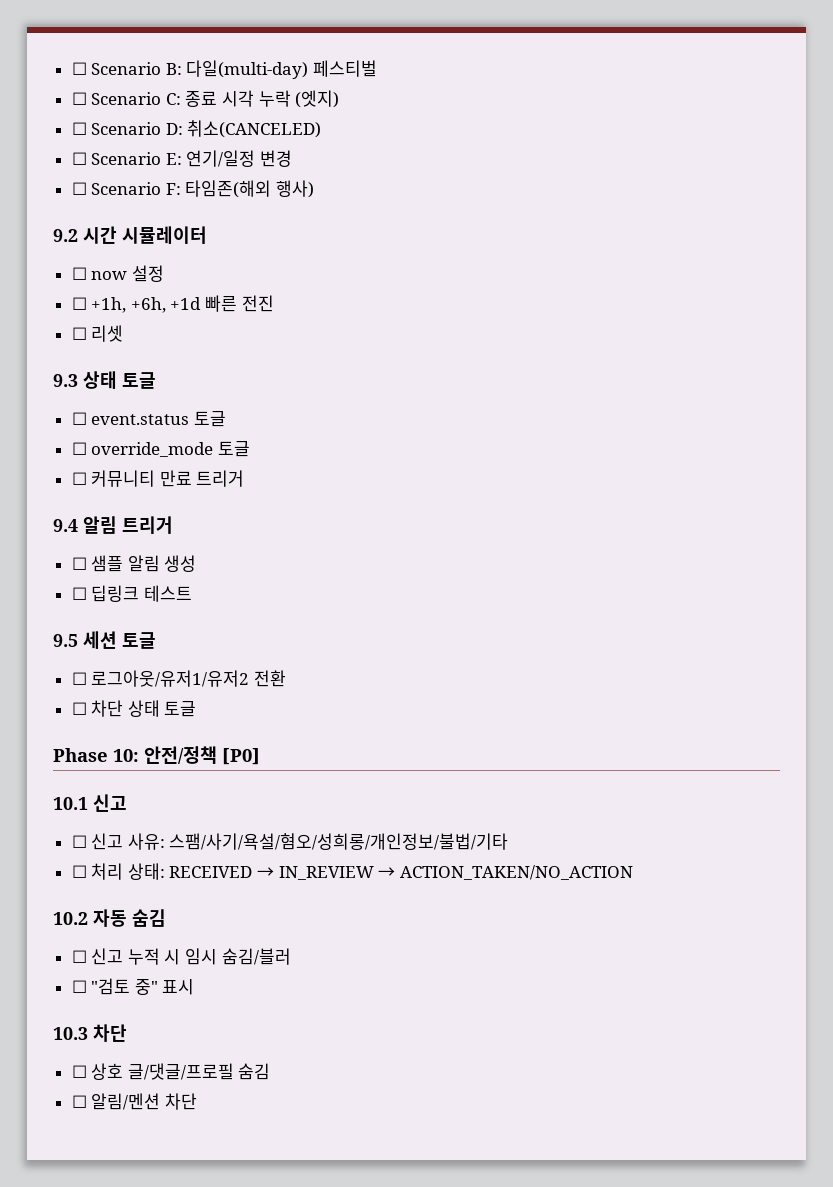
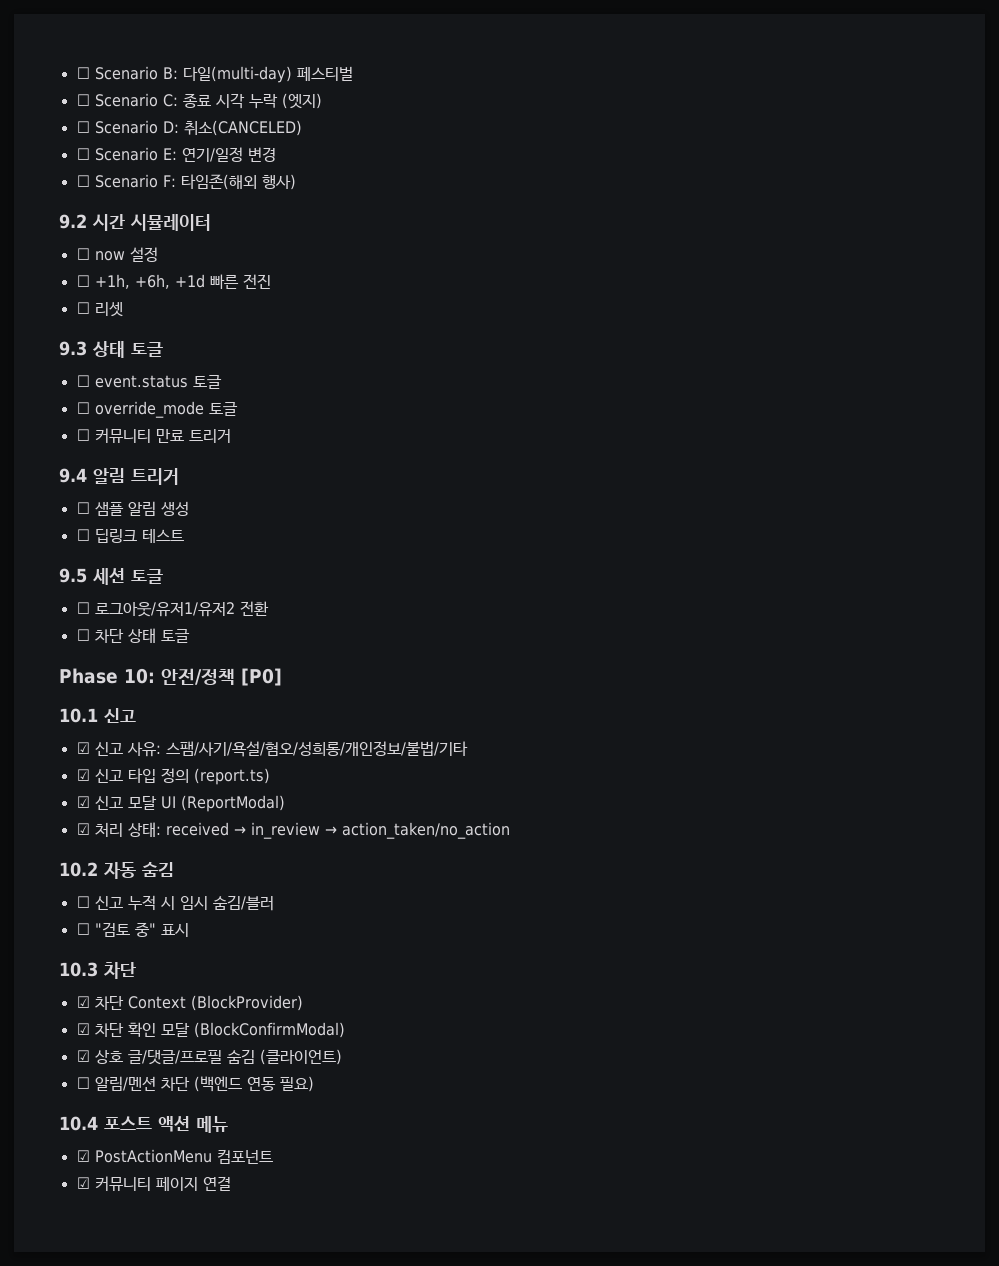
- ☐ 신고 사유: 스팸/사기/욕설/혐오/성희롱/개인정보/불법/기타
+ ☑ 신고 사유: 스팸/사기/욕설/혐오/성희롱/개인정보/불법/기타
- ☐ 처리 상태: RECEIVED → IN_REVIEW → ACTION_TAKEN/NO_ACTION
+ ☑ 신고 타입 정의 (report.ts)
+ ☑ 신고 모달 UI (ReportModal)
+ ☑ 처리 상태: received → in_review → action_taken/no_action
- ☐ 상호 글/댓글/프로필 숨김
+ ☑ 차단 Context (BlockProvider)
+ ☑ 차단 확인 모달 (BlockConfirmModal)
+ ☑ 상호 글/댓글/프로필 숨김 (클라이언트)
- ☐ 알림/멘션 차단
+ ☐ 알림/멘션 차단 (백엔드 연동 필요)
+ 10.4 포스트 액션 메뉴
+ ☑ PostActionMenu 컴포넌트
+ ☑ 커뮤니티 페이지 연결

